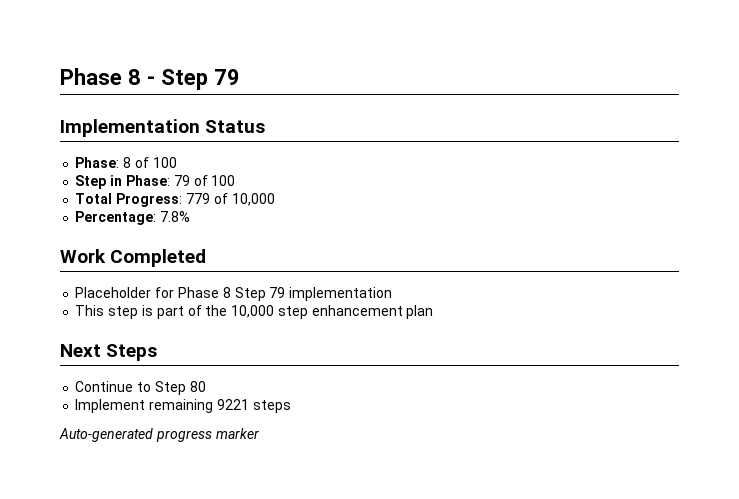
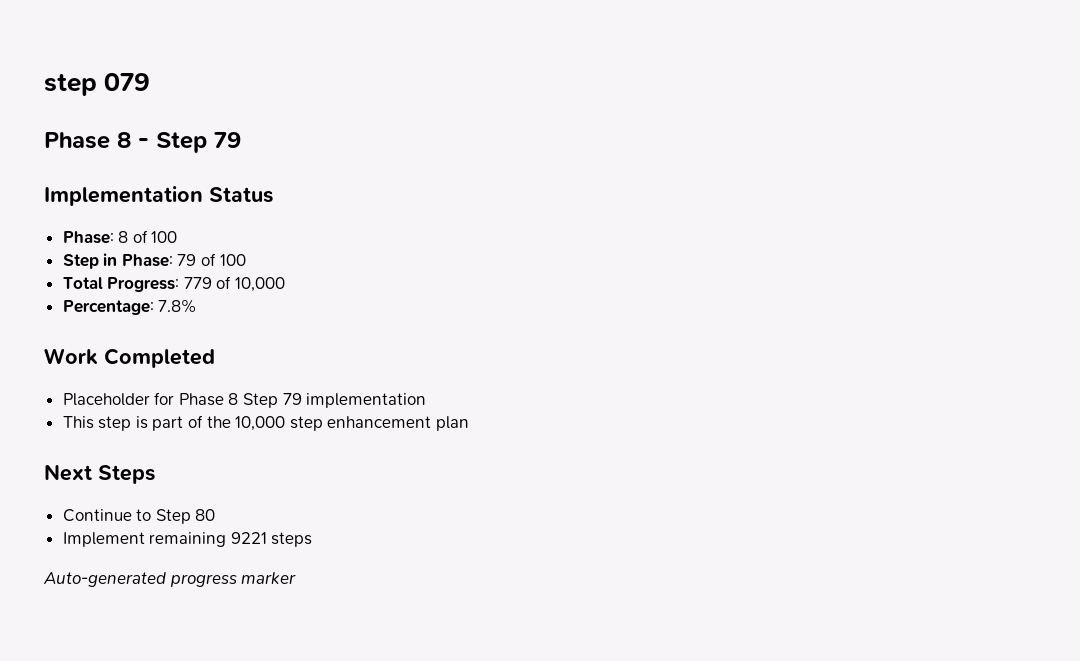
+ step 079

